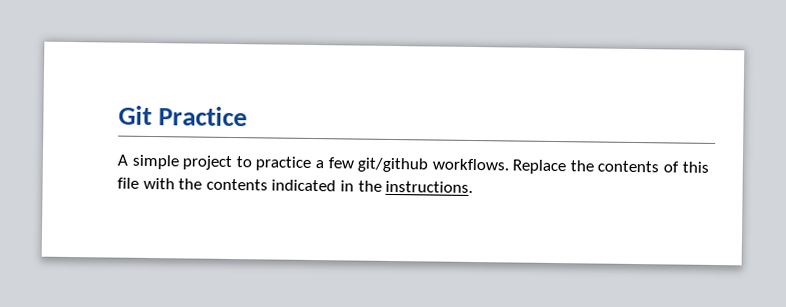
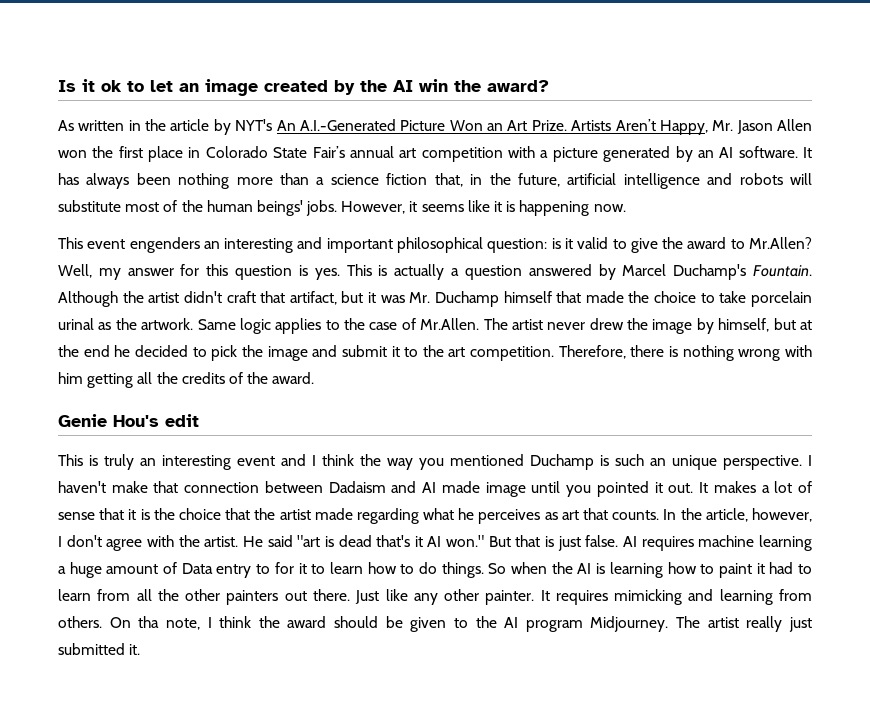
- Git Practice
- A simple project to practice a few git/github workflows. Replace the contents of this file with the contents indicated in the instructions.
+ Is it ok to let an image created by the AI win the award?
+ As written in the article by NYT's An A.I.-Generated Picture Won an Art Prize. Artists Aren’t Happy, Mr. Jason Allen won the first place in Colorado State Fair’s annual art competition with a picture generated by an AI software. It has always been nothing more than a science fiction that, in the future, artificial intelligence and robots will substitute most of the human beings' jobs. However, it seems like it is happening now.
+ This event engenders an interesting and important philosophical question: is it valid to give the award to Mr.Allen? Well, my answer for this question is yes. This is actually a question answered by Marcel Duchamp's Fountain. Although the artist didn't craft that artifact, but it was Mr. Duchamp himself that made the choice to take porcelain urinal as the artwork. Same logic applies to the case of Mr.Allen. The artist never drew the image by himself, but at the end he decided to pick the image and submit it to the art competition. Therefore, there is nothing wrong with him getting all the credits of the award.
+ Genie Hou's edit
+ This is truly an interesting event and I think the way you mentioned Duchamp is such an unique perspective. I haven't make that connection between Dadaism and AI made image until you pointed it out. It makes a lot of sense that it is the choice that the artist made regarding what he perceives as art that counts. In the article, however, I don't agree with the artist. He said "art is dead that's it AI won." But that is just false. AI requires machine learning a huge amount of Data entry to for it to learn how to do things. So when the AI is learning how to paint it had to learn from all the other painters out there. Just like any other painter. It requires mimicking and learning from others. On tha note, I think the award should be given to the AI program Midjourney. The artist really just submitted it.

